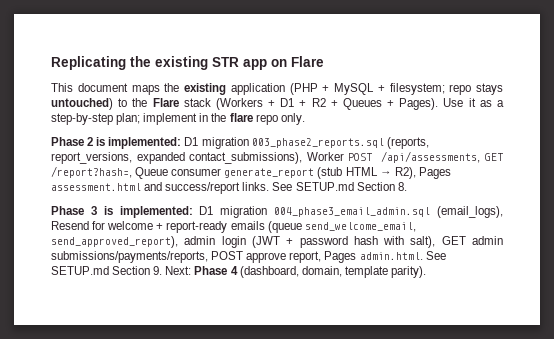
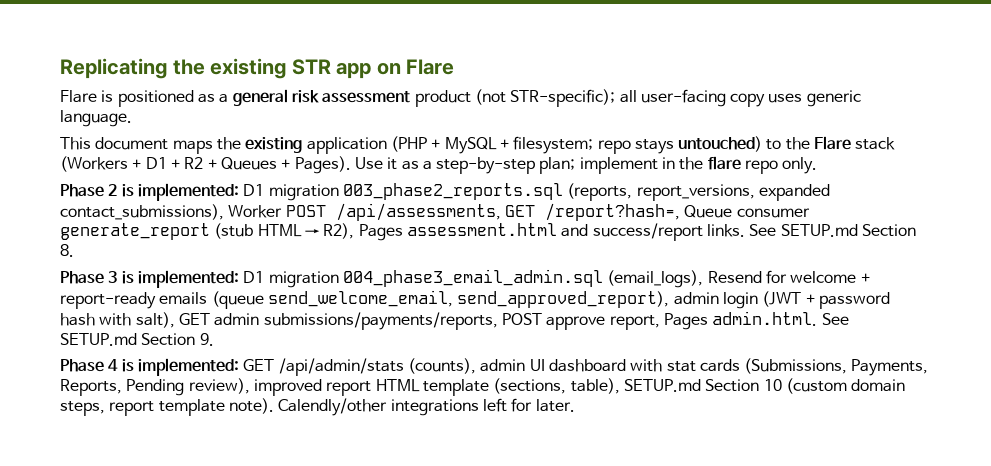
+ Flare is positioned as a general risk assessment product (not STR-specific); all user-facing copy uses generic language.
- Phase 3 is implemented: D1 migration 004_phase3_email_admin.sql (email_logs), Resend for welcome + report-ready emails (queue send_welcome_email, send_approved_report), admin login (JWT + password hash with salt), GET admin submissions/payments/reports, POST approve report, Pages admin.html. See SETUP.md Section 9. Next: Phase 4 (dashboard, domain, template parity).
+ Phase 3 is implemented: D1 migration 004_phase3_email_admin.sql (email_logs), Resend for welcome + report-ready emails (queue send_welcome_email, send_approved_report), admin login (JWT + password hash with salt), GET admin submissions/payments/reports, POST approve report, Pages admin.html. See SETUP.md Section 9.
+ Phase 4 is implemented: GET /api/admin/stats (counts), admin UI dashboard with stat cards (Submissions, Payments, Reports, Pending review), improved report HTML template (sections, table), SETUP.md Section 10 (custom domain steps, report template note). Calendly/other integrations left for later.

